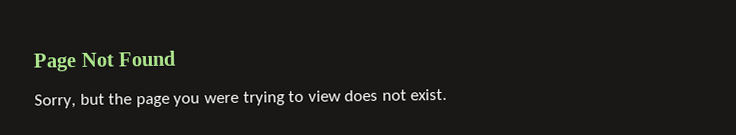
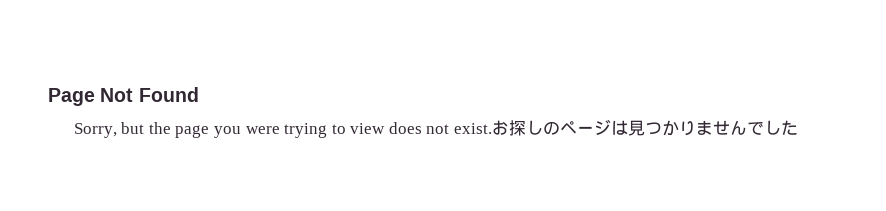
+ お探しのページは見つかりませんでした

